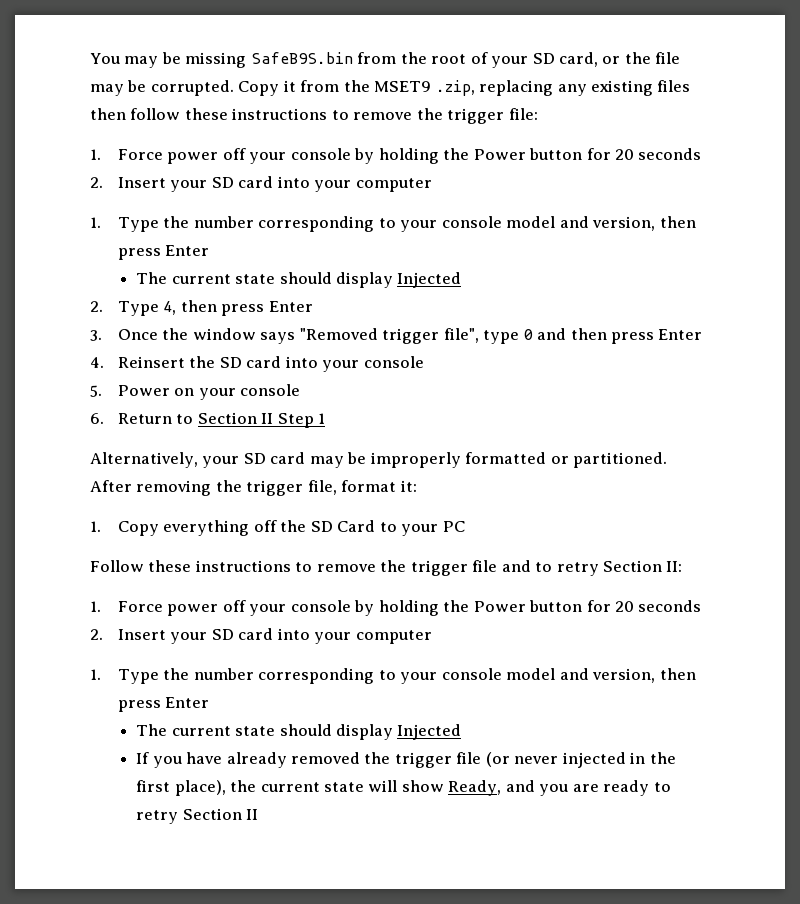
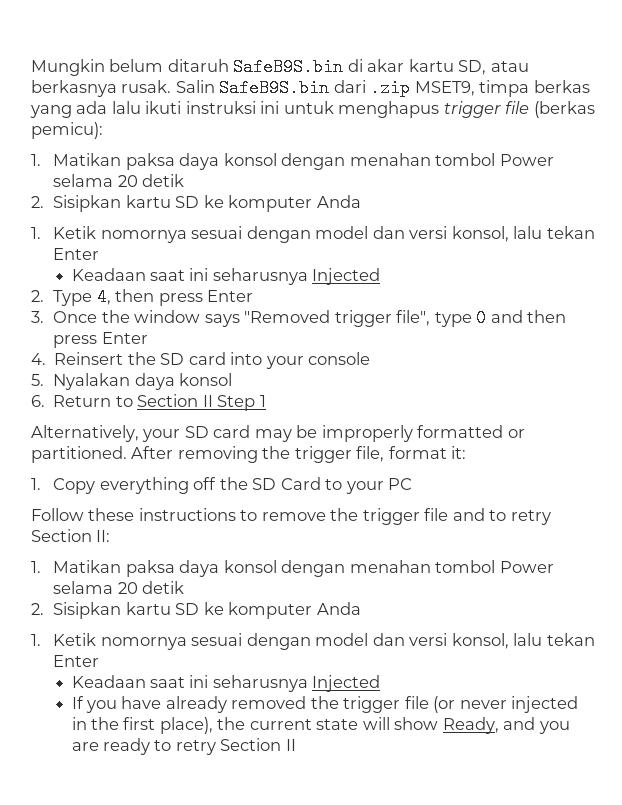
- You may be missing SafeB9S.bin from the root of your SD card, or the file may be corrupted. Copy it from the MSET9 .zip, replacing any existing files then follow these instructions to remove the trigger file:
- 1. Force power off your console by holding the Power button for 20 seconds
- 2. Insert your SD card into your computer
- 1. Type the number corresponding to your console model and version, then press Enter
- The current state should display Injected
+ Mungkin belum ditaruh SafeB9S.bin di akar kartu SD, atau berkasnya rusak. Salin SafeB9S.bin dari .zip MSET9, timpa berkas yang ada lalu ikuti instruksi ini untuk menghapus trigger file (berkas pemicu):
+ 1. Matikan paksa daya konsol dengan menahan tombol Power selama 20 detik
+ 2. Sisipkan kartu SD ke komputer Anda
+ 1. Ketik nomornya sesuai dengan model dan versi konsol, lalu tekan Enter
+ Keadaan saat ini seharusnya Injected
- 5. Power on your console
+ 5. Nyalakan daya konsol
  Follow these instructions to remove the trigger file and to retry Section II:
- 1. Force power off your console by holding the Power button for 20 seconds
- 2. Insert your SD card into your computer
- 1. Type the number corresponding to your console model and version, then press Enter
- The current state should display Injected
+ 1. Matikan paksa daya konsol dengan menahan tombol Power selama 20 detik
+ 2. Sisipkan kartu SD ke komputer Anda
+ 1. Ketik nomornya sesuai dengan model dan versi konsol, lalu tekan Enter
+ Keadaan saat ini seharusnya Injected

